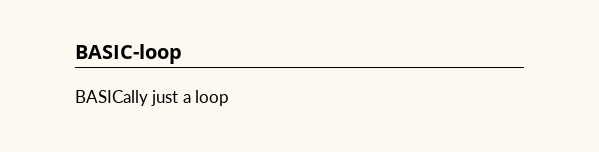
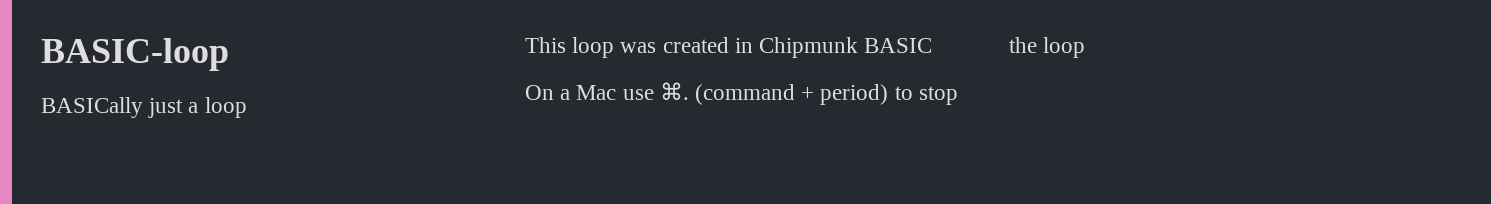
+ This loop was created in Chipmunk BASIC
+ On a Mac use ⌘. (command + period) to stop the loop

